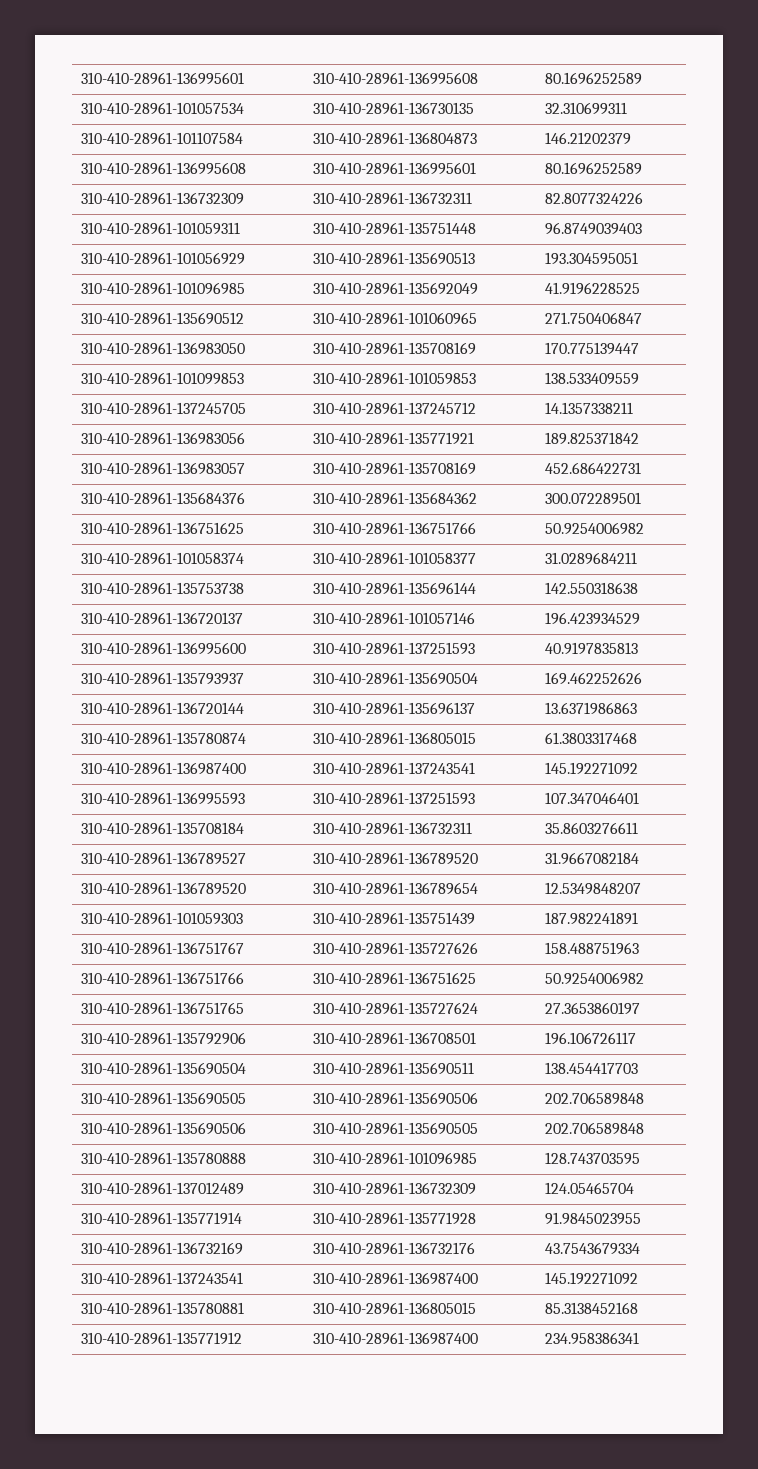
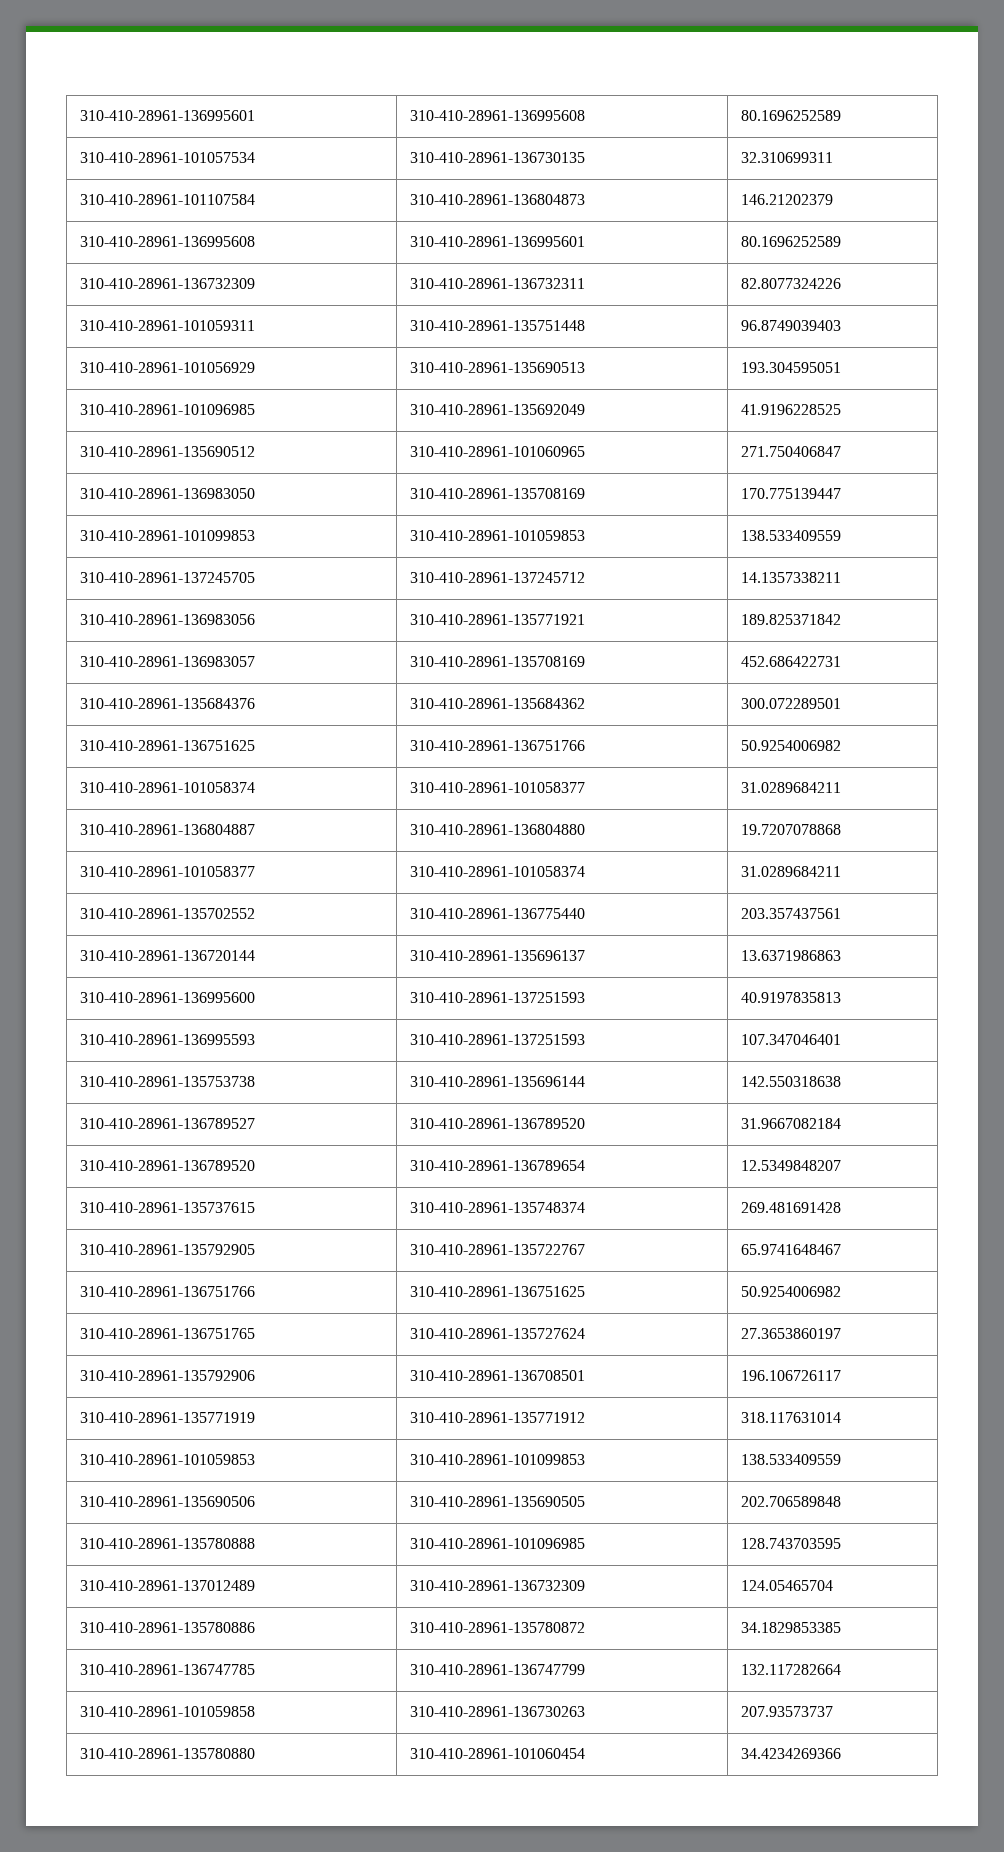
- 310-410-28961-135753738 | 310-410-28961-135696144 | 142.550318638
- 310-410-28961-136720137 | 310-410-28961-101057146 | 196.423934529
+ 310-410-28961-136804887 | 310-410-28961-136804880 | 19.7207078868
+ 310-410-28961-101058377 | 310-410-28961-101058374 | 31.0289684211
+ 310-410-28961-135702552 | 310-410-28961-136775440 | 203.357437561
+ 310-410-28961-136720144 | 310-410-28961-135696137 | 13.6371986863
  310-410-28961-136995600 | 310-410-28961-137251593 | 40.9197835813
- 310-410-28961-135793937 | 310-410-28961-135690504 | 169.462252626
- 310-410-28961-136720144 | 310-410-28961-135696137 | 13.6371986863
- 310-410-28961-135780874 | 310-410-28961-136805015 | 61.3803317468
- 310-410-28961-136987400 | 310-410-28961-137243541 | 145.192271092
- 310-410-28961-135708184 | 310-410-28961-136732311 | 35.8603276611
+ 310-410-28961-135753738 | 310-410-28961-135696144 | 142.550318638
- 310-410-28961-101059303 | 310-410-28961-135751439 | 187.982241891
- 310-410-28961-136751767 | 310-410-28961-135727626 | 158.488751963
+ 310-410-28961-135737615 | 310-410-28961-135748374 | 269.481691428
+ 310-410-28961-135792905 | 310-410-28961-135722767 | 65.9741648467
- 310-410-28961-135690504 | 310-410-28961-135690511 | 138.454417703
- 310-410-28961-135690505 | 310-410-28961-135690506 | 202.706589848
+ 310-410-28961-135771919 | 310-410-28961-135771912 | 318.117631014
+ 310-410-28961-101059853 | 310-410-28961-101099853 | 138.533409559
- 310-410-28961-135771914 | 310-410-28961-135771928 | 91.9845023955
- 310-410-28961-136732169 | 310-410-28961-136732176 | 43.7543679334
- 310-410-28961-137243541 | 310-410-28961-136987400 | 145.192271092
- 310-410-28961-135780881 | 310-410-28961-136805015 | 85.3138452168
- 310-410-28961-135771912 | 310-410-28961-136987400 | 234.958386341
+ 310-410-28961-135780886 | 310-410-28961-135780872 | 34.1829853385
+ 310-410-28961-136747785 | 310-410-28961-136747799 | 132.117282664
+ 310-410-28961-101059858 | 310-410-28961-136730263 | 207.93573737
+ 310-410-28961-135780880 | 310-410-28961-101060454 | 34.4234269366

